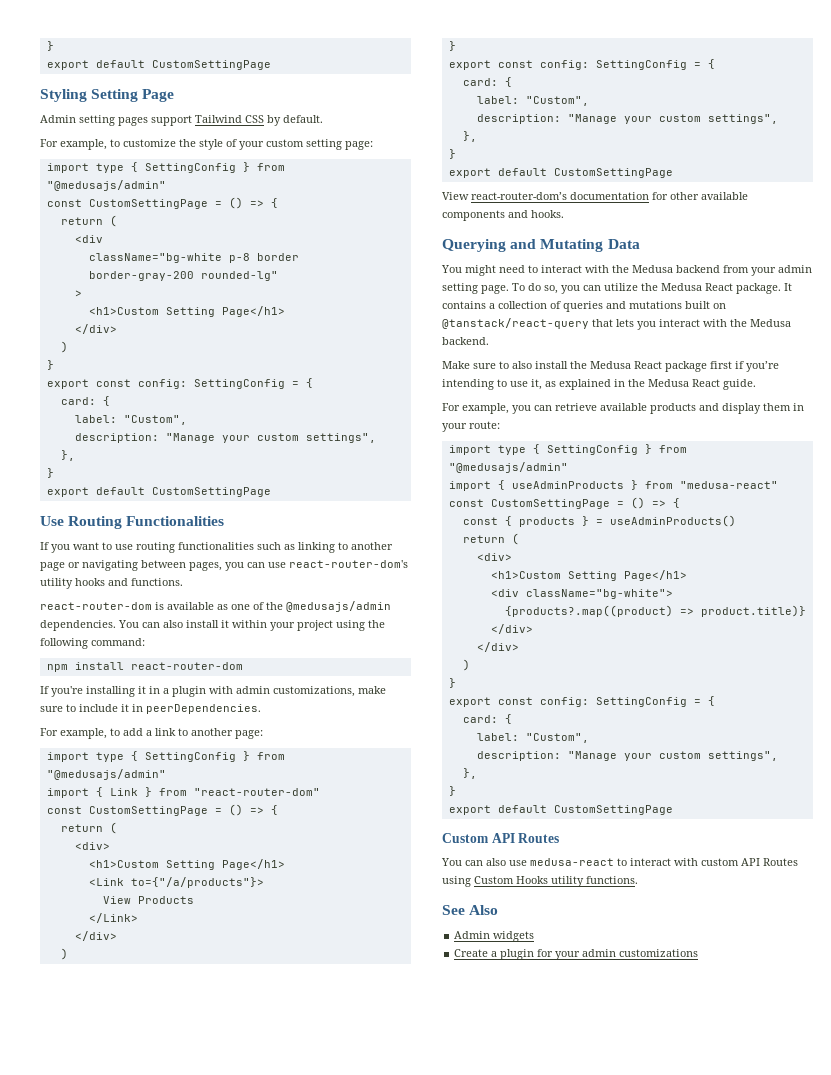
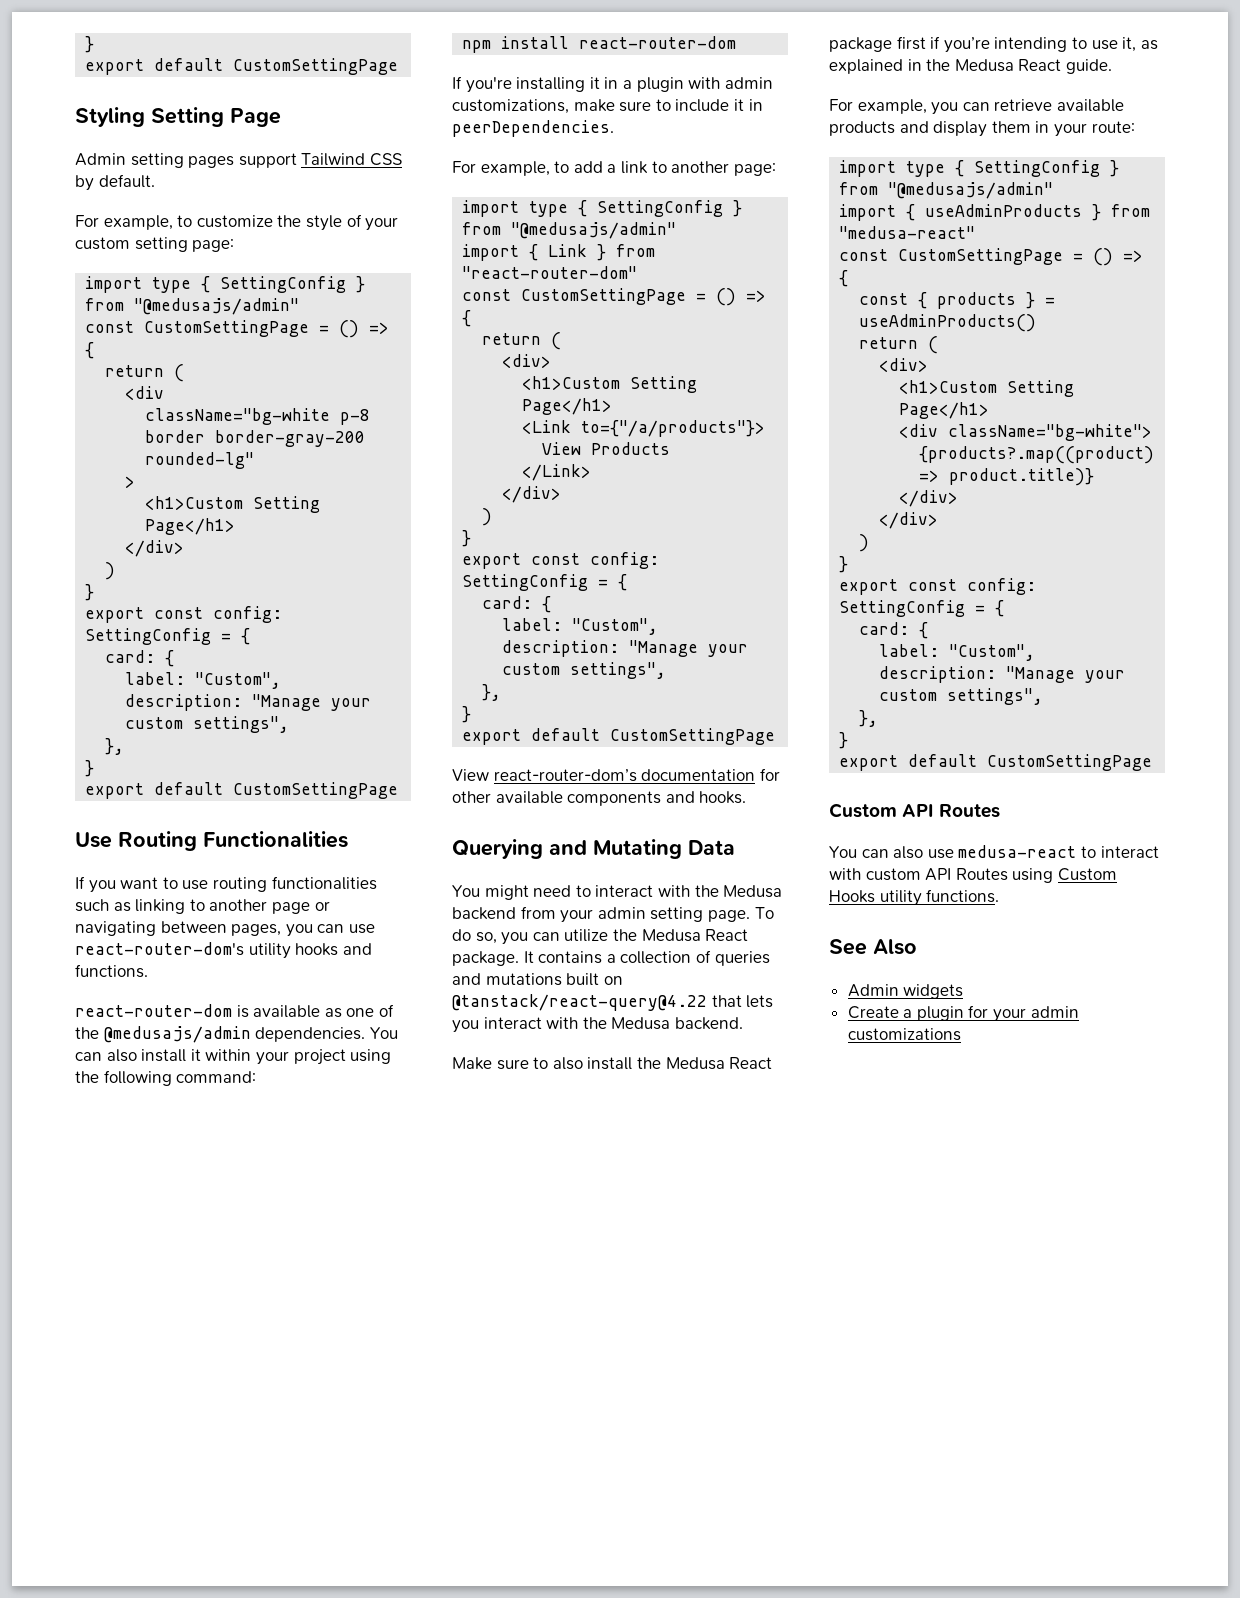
- It contains a collection of queries and mutations built on @tanstack/react-query that lets you interact with the Medusa backend.
+ It contains a collection of queries and mutations built on @tanstack/react-query@4.22 that lets you interact with the Medusa backend.

